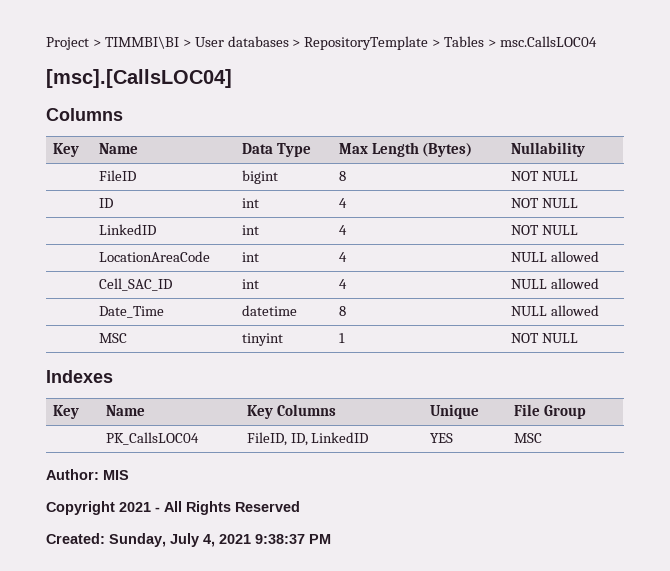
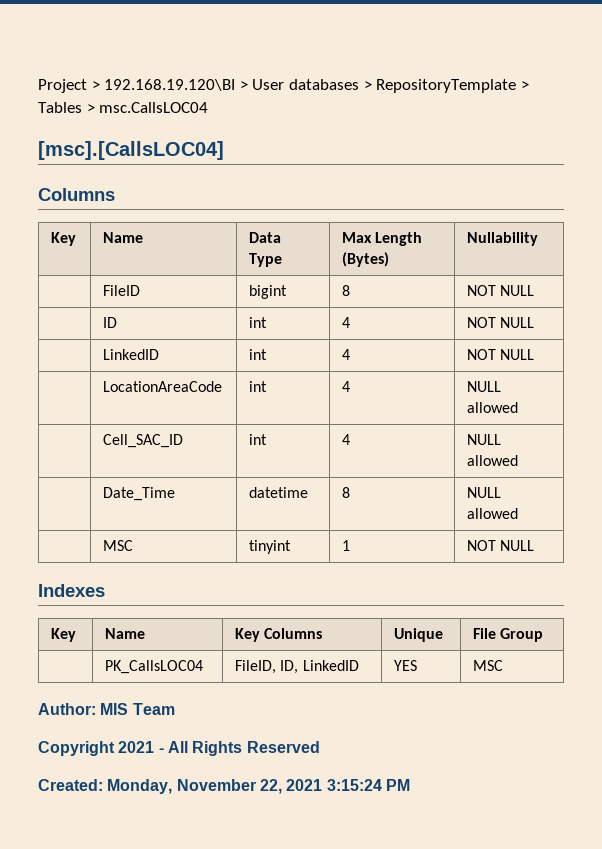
- Project > TIMMBI\BI > User databases > RepositoryTemplate > Tables > msc.CallsLOC04
+ Project > 192.168.19.120\BI > User databases > RepositoryTemplate > Tables > msc.CallsLOC04
- Author: MIS
+ Author: MIS Team
- Created: Sunday, July 4, 2021 9:38:37 PM
+ Created: Monday, November 22, 2021 3:15:24 PM

